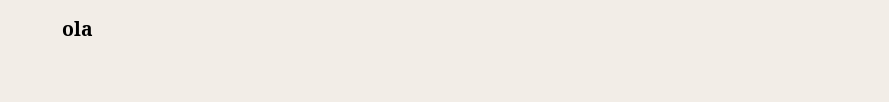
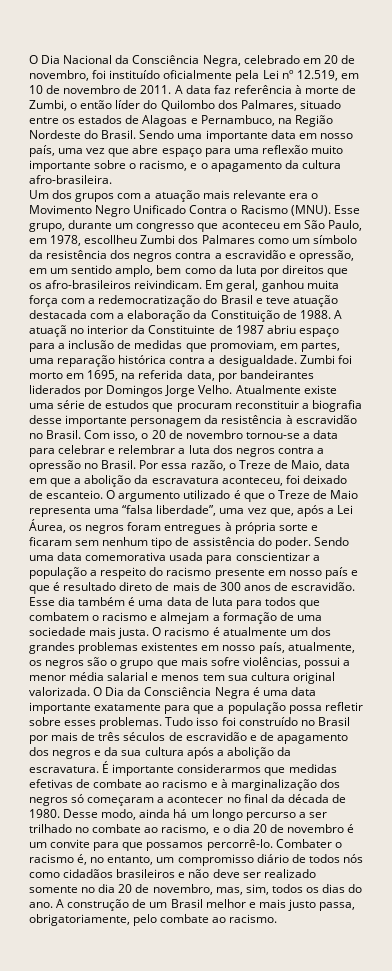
- ola
+ O Dia Nacional da Consciência Negra, celebrado em 20 de novembro, foi instituído oficialmente pela Lei nº 12.519, em 10 de novembro de 2011. A data faz referência à morte de Zumbi, o então líder do Quilombo dos Palmares, situado entre os estados de Alagoas e Pernambuco, na Região Nordeste do Brasil. Sendo uma importante data em nosso país, uma vez que abre espaço para uma reflexão muito importante sobre o racismo, e o apagamento da cultura afro-brasileira.
+ Um dos grupos com a atuação mais relevante era o Movimento Negro Unificado Contra o Racismo (MNU). Esse grupo, durante um congresso que aconteceu em São Paulo, em 1978, escollheu Zumbi dos Palmares como um símbolo da resistência dos negros contra a escravidão e opressão, em um sentido amplo, bem como da luta por direitos que os afro-brasileiros reivindicam. Em geral, ganhou muita força com a redemocratização do Brasil e teve atuação destacada com a elaboração da Constituição de 1988. A atuaçã no interior da Constituinte de 1987 abriu espaço para a inclusão de medidas que promoviam, em partes, uma reparação histórica contra a desigualdade. Zumbi foi morto em 1695, na referida data, por bandeirantes liderados por Domingos Jorge Velho. Atualmente existe uma série de estudos que procuram reconstituir a biografia desse importante personagem da resistência à escravidão no Brasil. Com isso, o 20 de novembro tornou-se a data para celebrar e relembrar a luta dos negros contra a opressão no Brasil. Por essa razão, o Treze de Maio, data em que a abolição da escravatura aconteceu, foi deixado de escanteio. O argumento utilizado é que o Treze de Maio representa uma “falsa liberdade”, uma vez que, após a Lei Áurea, os negros foram entregues à própria sorte e ficaram sem nenhum tipo de assistência do poder. Sendo uma data comemorativa usada para conscientizar a população a respeito do racismo presente em nosso país e que é resultado direto de mais de 300 anos de escravidão. Esse dia também é uma data de luta para todos que combatem o racismo e almejam a formação de uma sociedade mais justa. O racismo é atualmente um dos grandes problemas existentes em nosso país, atualmente, os negros são o grupo que mais sofre violências, possui a menor média salarial e menos tem sua cultura original valorizada. O Dia da Consciência Negra é uma data importante exatamente para que a população possa refletir sobre esses problemas. Tudo isso foi construído no Brasil por mais de três séculos de escravidão e de apagamento dos negros e da sua cultura após a abolição da escravatura. É importante considerarmos que medidas efetivas de combate ao racismo e à marginalização dos negros só começaram a acontecer no final da década de 1980. Desse modo, ainda há um longo percurso a ser trilhado no combate ao racismo, e o dia 20 de novembro é um convite para que possamos percorrê-lo. Combater o racismo é, no entanto, um compromisso diário de todos nós como cidadãos brasileiros e não deve ser realizado somente no dia 20 de novembro, mas, sim, todos os dias do ano. A construção de um Brasil melhor e mais justo passa, obrigatoriamente, pelo combate ao racismo.

